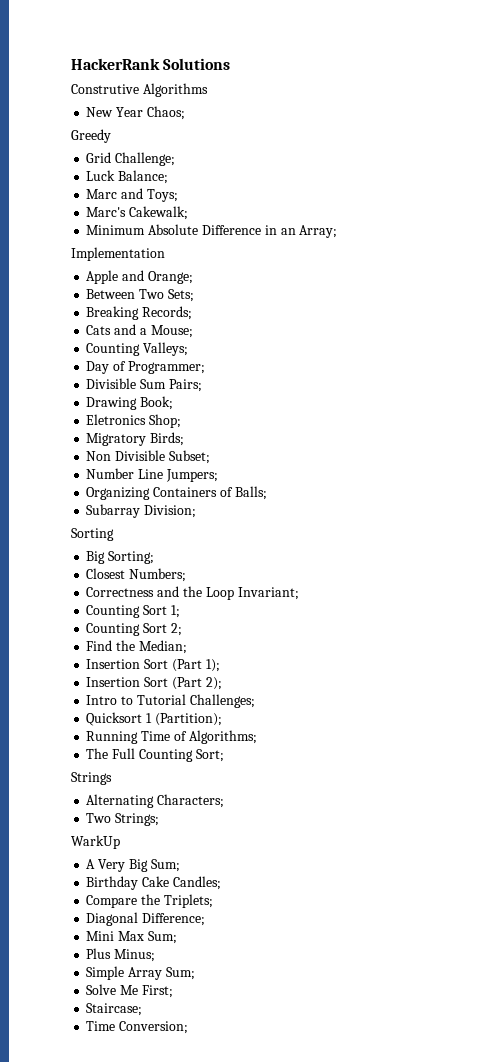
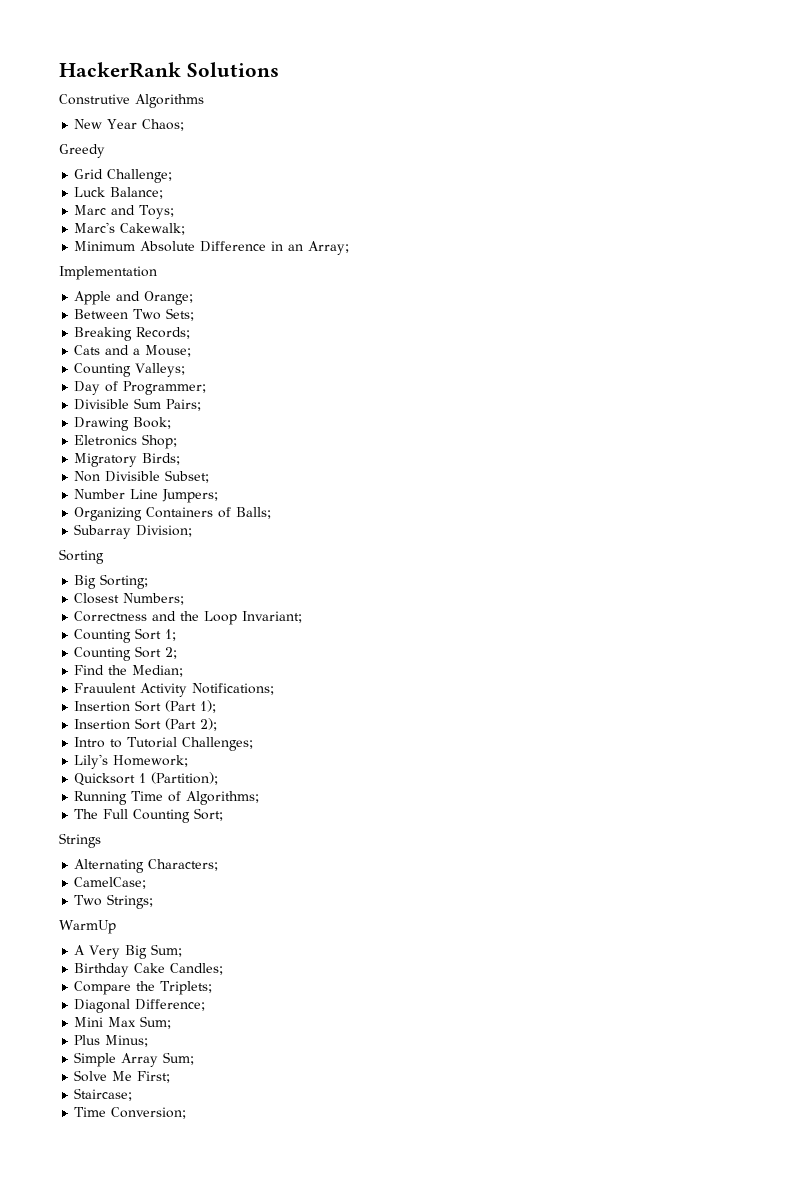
+ Frauulent Activity Notifications;
+ Lily's Homework;
+ CamelCase;
- WarkUp
+ WarmUp

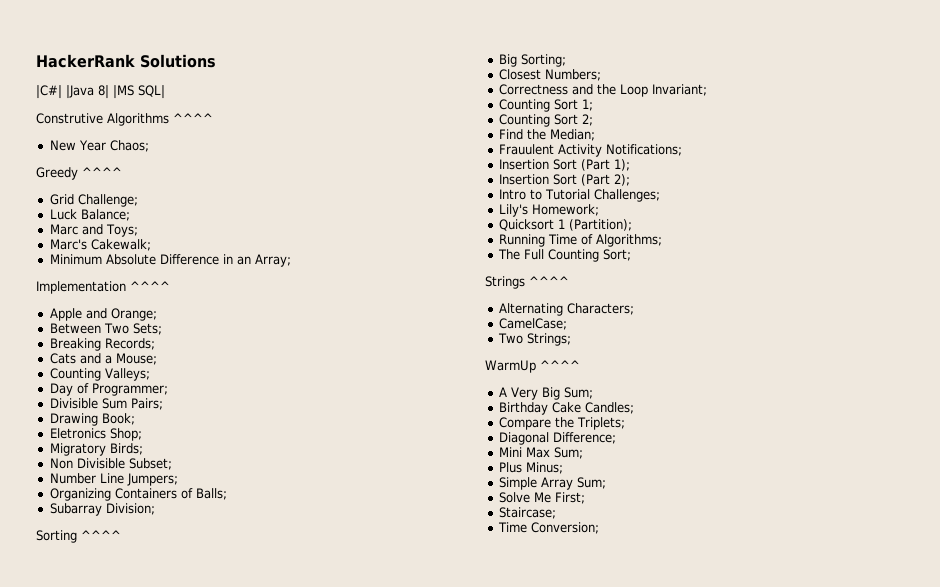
+ |C#| |Java 8| |MS SQL|
- Construtive Algorithms
+ Construtive Algorithms ^^^^
- Greedy
+ Greedy ^^^^
- Implementation
+ Implementation ^^^^
- Sorting
+ Sorting ^^^^
- Strings
+ Strings ^^^^
- WarmUp
+ WarmUp ^^^^

